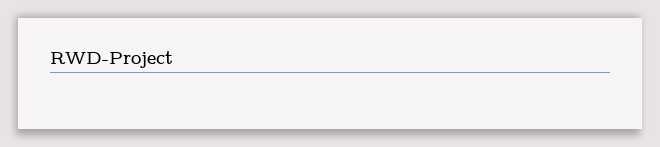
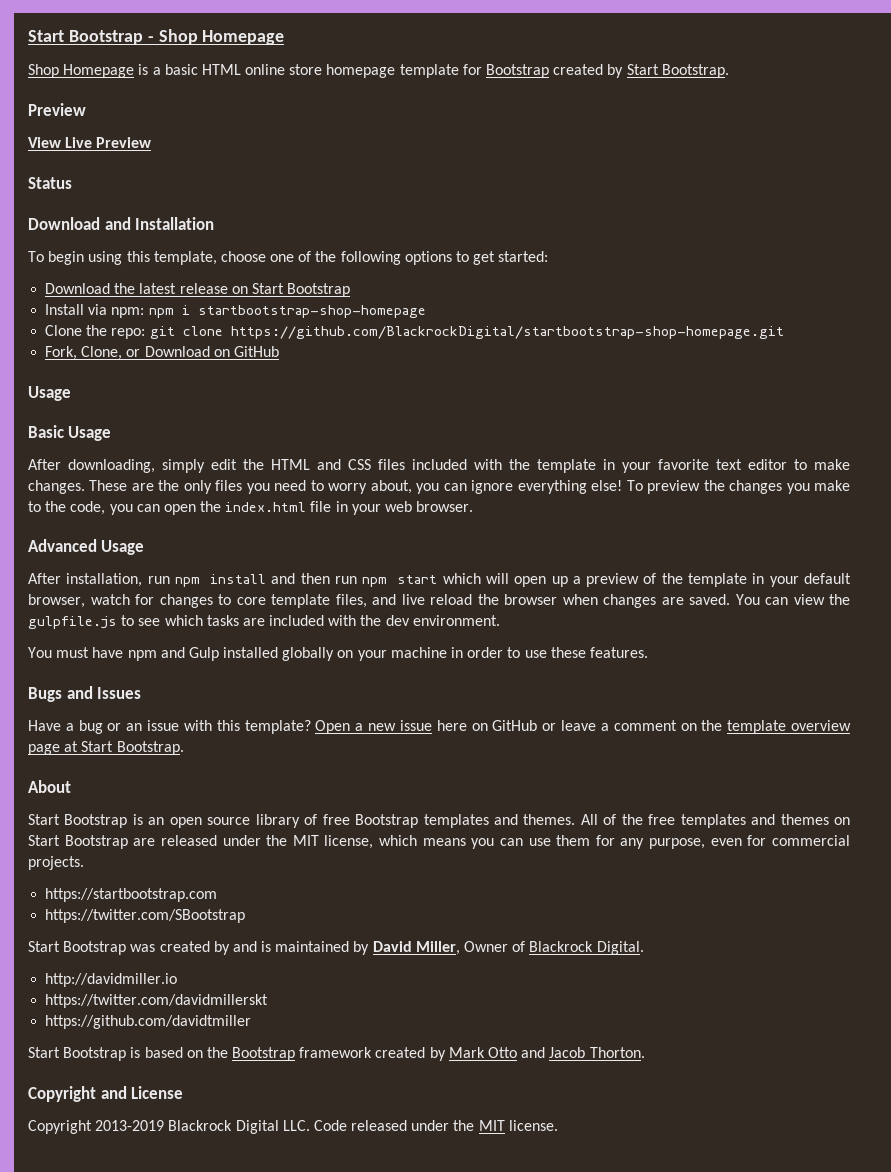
- RWD-Project
+ Start Bootstrap - Shop Homepage
+ Shop Homepage is a basic HTML online store homepage template for Bootstrap created by Start Bootstrap.
+ Preview
+ View Live Preview
+ Status
+ Download and Installation
+ To begin using this template, choose one of the following options to get started:
+ Download the latest release on Start Bootstrap
+ Install via npm: npm i startbootstrap-shop-homepage
+ Clone the repo: git clone https://github.com/BlackrockDigital/startbootstrap-shop-homepage.git
+ Fork, Clone, or Download on GitHub
+ Usage
+ Basic Usage
+ After downloading, simply edit the HTML and CSS files included with the template in your favorite text editor to make changes. These are the only files you need to worry about, you can ignore everything else! To preview the changes you make to the code, you can open the index.html file in your web browser.
+ Advanced Usage
+ After installation, run npm install and then run npm start which will open up a preview of the template in your default browser, watch for changes to core template files, and live reload the browser when changes are saved. You can view the gulpfile.js to see which tasks are included with the dev environment.
+ You must have npm and Gulp installed globally on your machine in order to use these features.
+ Bugs and Issues
+ Have a bug or an issue with this template? Open a new issue here on GitHub or leave a comment on the template overview page at Start Bootstrap.
+ About
+ Start Bootstrap is an open source library of free Bootstrap templates and themes. All of the free templates and themes on Start Bootstrap are released under the MIT license, which means you can use them for any purpose, even for commercial projects.
+ https://startbootstrap.com
+ https://twitter.com/SBootstrap
+ Start Bootstrap was created by and is maintained by David Miller, Owner of Blackrock Digital.
+ http://davidmiller.io
+ https://twitter.com/davidmillerskt
+ https://github.com/davidtmiller
+ Start Bootstrap is based on the Bootstrap framework created by Mark Otto and Jacob Thorton.
+ Copyright and License
+ Copyright 2013-2019 Blackrock Digital LLC. Code released under the MIT license.

